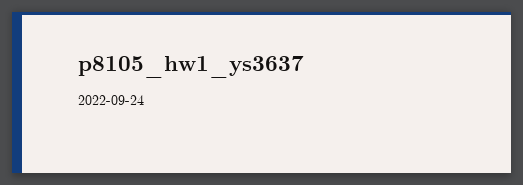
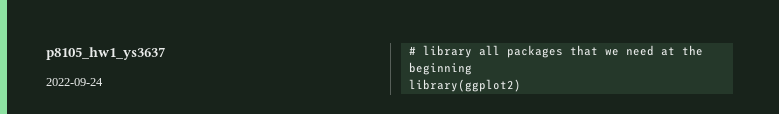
+ # library all packages that we need at the beginning
+ library(ggplot2)

